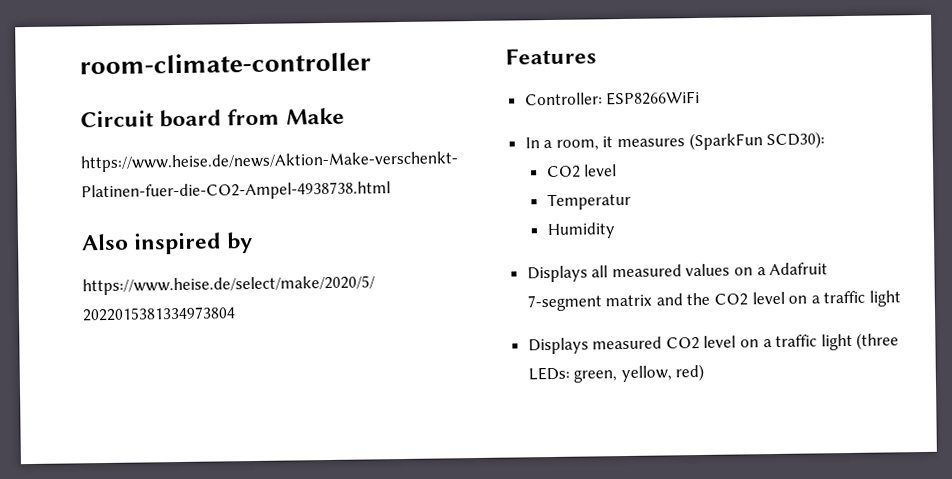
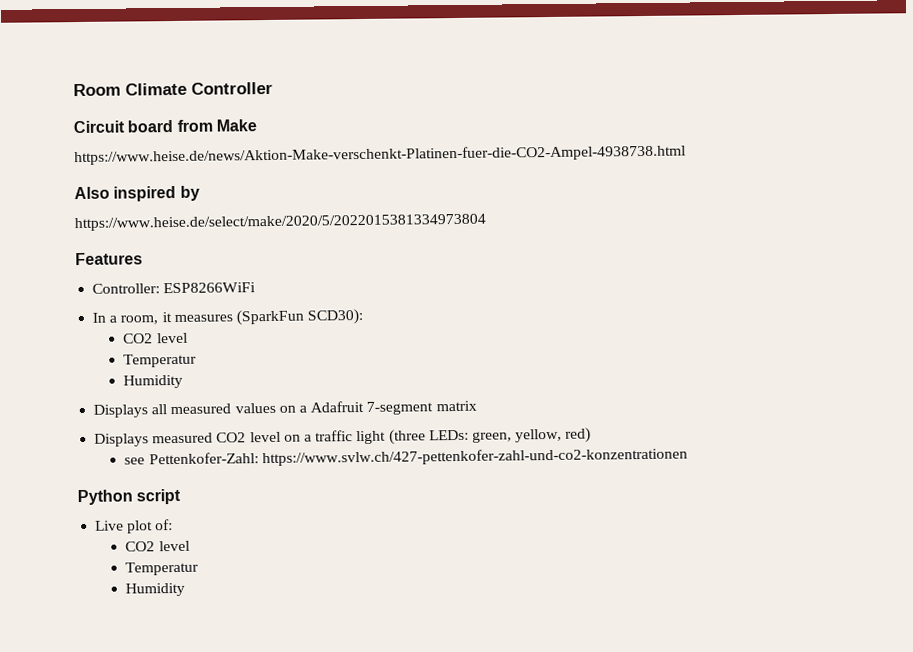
- room-climate-controller
+ Room Climate Controller
- Displays all measured values on a Adafruit 7-segment matrix and the CO2 level on a traffic light
+ Displays all measured values on a Adafruit 7-segment matrix
+ see Pettenkofer-Zahl: https://www.svlw.ch/427-pettenkofer-zahl-und-co2-konzentrationen
+ Python script
+ Live plot of:
+ CO2 level
+ Temperatur
+ Humidity

